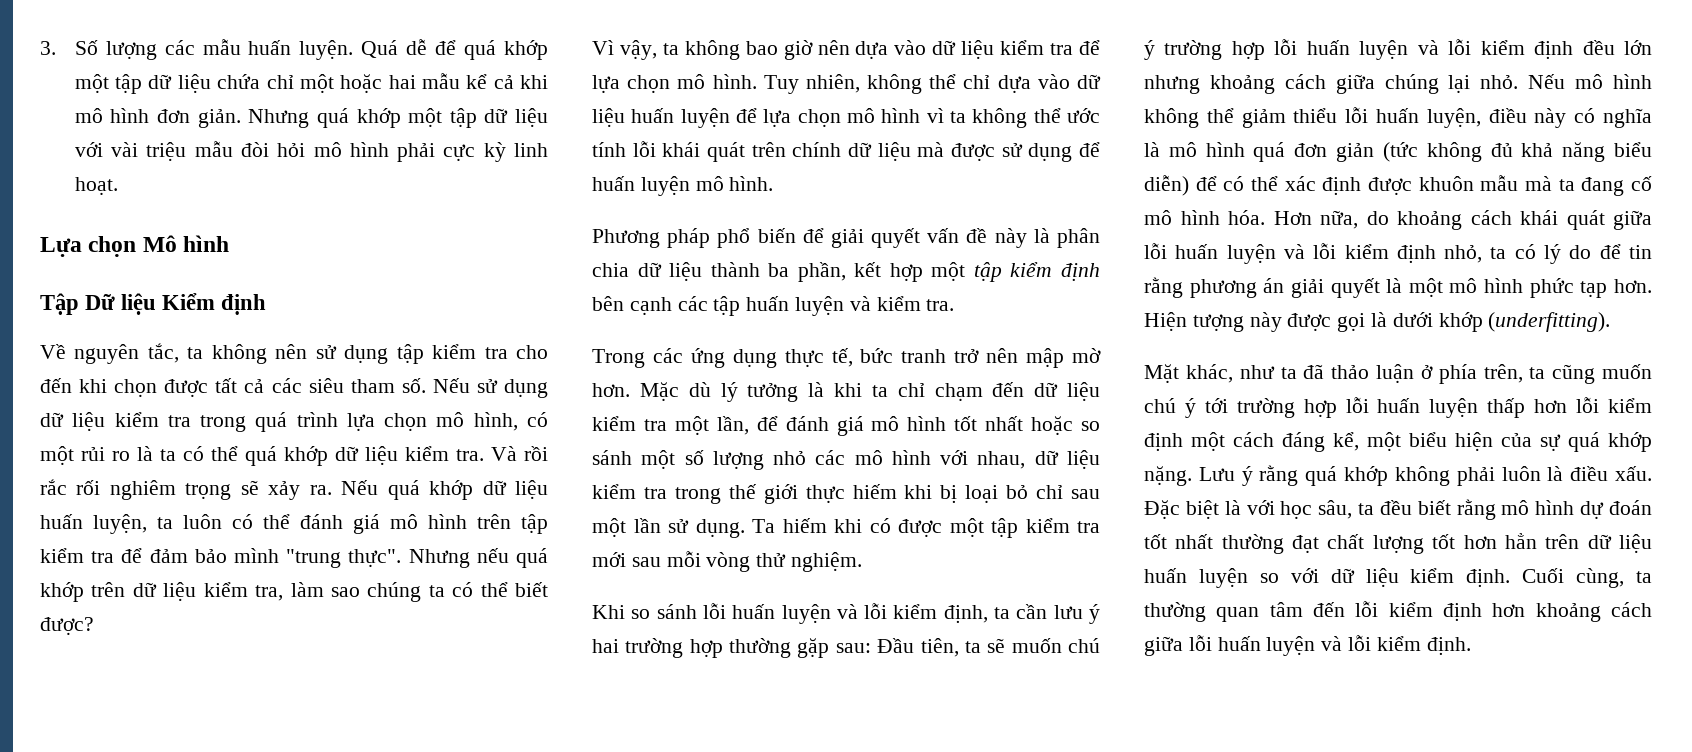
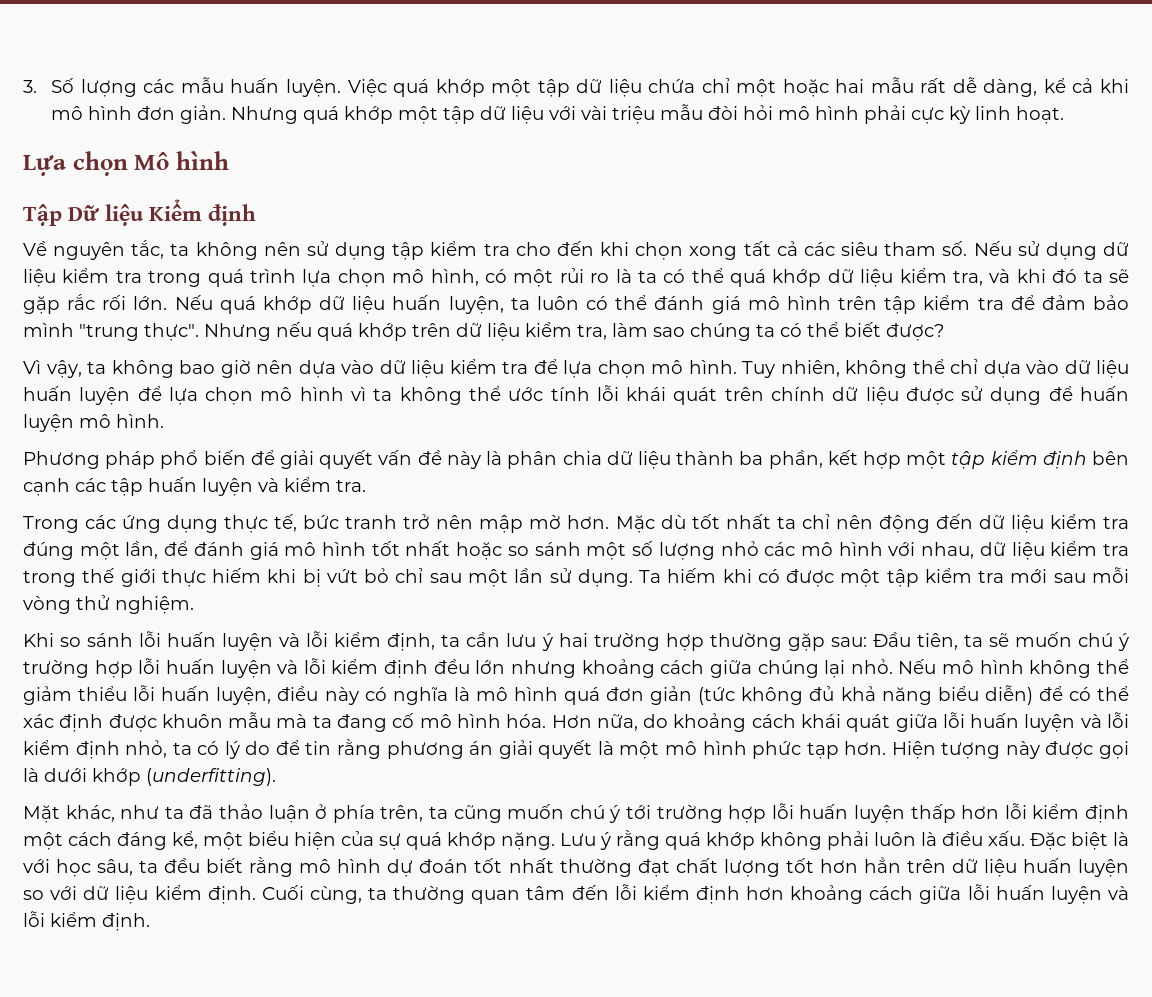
- Quá dễ để quá khớp một tập dữ liệu chứa chỉ một hoặc hai mẫu kể cả khi mô hình đơn giản.
+ Việc quá khớp một tập dữ liệu chứa chỉ một hoặc hai mẫu rất dễ dàng, kể cả khi mô hình đơn giản.
- Về nguyên tắc, ta không nên sử dụng tập kiểm tra cho đến khi chọn được tất cả các siêu tham số.
+ Về nguyên tắc, ta không nên sử dụng tập kiểm tra cho đến khi chọn xong tất cả các siêu tham số.
- Nếu sử dụng dữ liệu kiểm tra trong quá trình lựa chọn mô hình, có một rủi ro là ta có thể quá khớp dữ liệu kiểm tra. Và rồi rắc rối nghiêm trọng sẽ xảy ra.
+ Nếu sử dụng dữ liệu kiểm tra trong quá trình lựa chọn mô hình, có một rủi ro là ta có thể quá khớp dữ liệu kiểm tra, và khi đó ta sẽ gặp rắc rối lớn.
- Tuy nhiên, không thể chỉ dựa vào dữ liệu huấn luyện để lựa chọn mô hình vì ta không thể ước tính lỗi khái quát trên chính dữ liệu mà được sử dụng để huấn luyện mô hình.
+ Tuy nhiên, không thể chỉ dựa vào dữ liệu huấn luyện để lựa chọn mô hình vì ta không thể ước tính lỗi khái quát trên chính dữ liệu được sử dụng để huấn luyện mô hình.
- Mặc dù lý tưởng là khi ta chỉ chạm đến dữ liệu kiểm tra một lần, để đánh giá mô hình tốt nhất hoặc so sánh một số lượng nhỏ các mô hình với nhau, dữ liệu kiểm tra trong thế giới thực hiếm khi bị loại bỏ chỉ sau một lần sử dụng.
+ Mặc dù tốt nhất ta chỉ nên động đến dữ liệu kiểm tra đúng một lần, để đánh giá mô hình tốt nhất hoặc so sánh một số lượng nhỏ các mô hình với nhau, dữ liệu kiểm tra trong thế giới thực hiếm khi bị vứt bỏ chỉ sau một lần sử dụng.

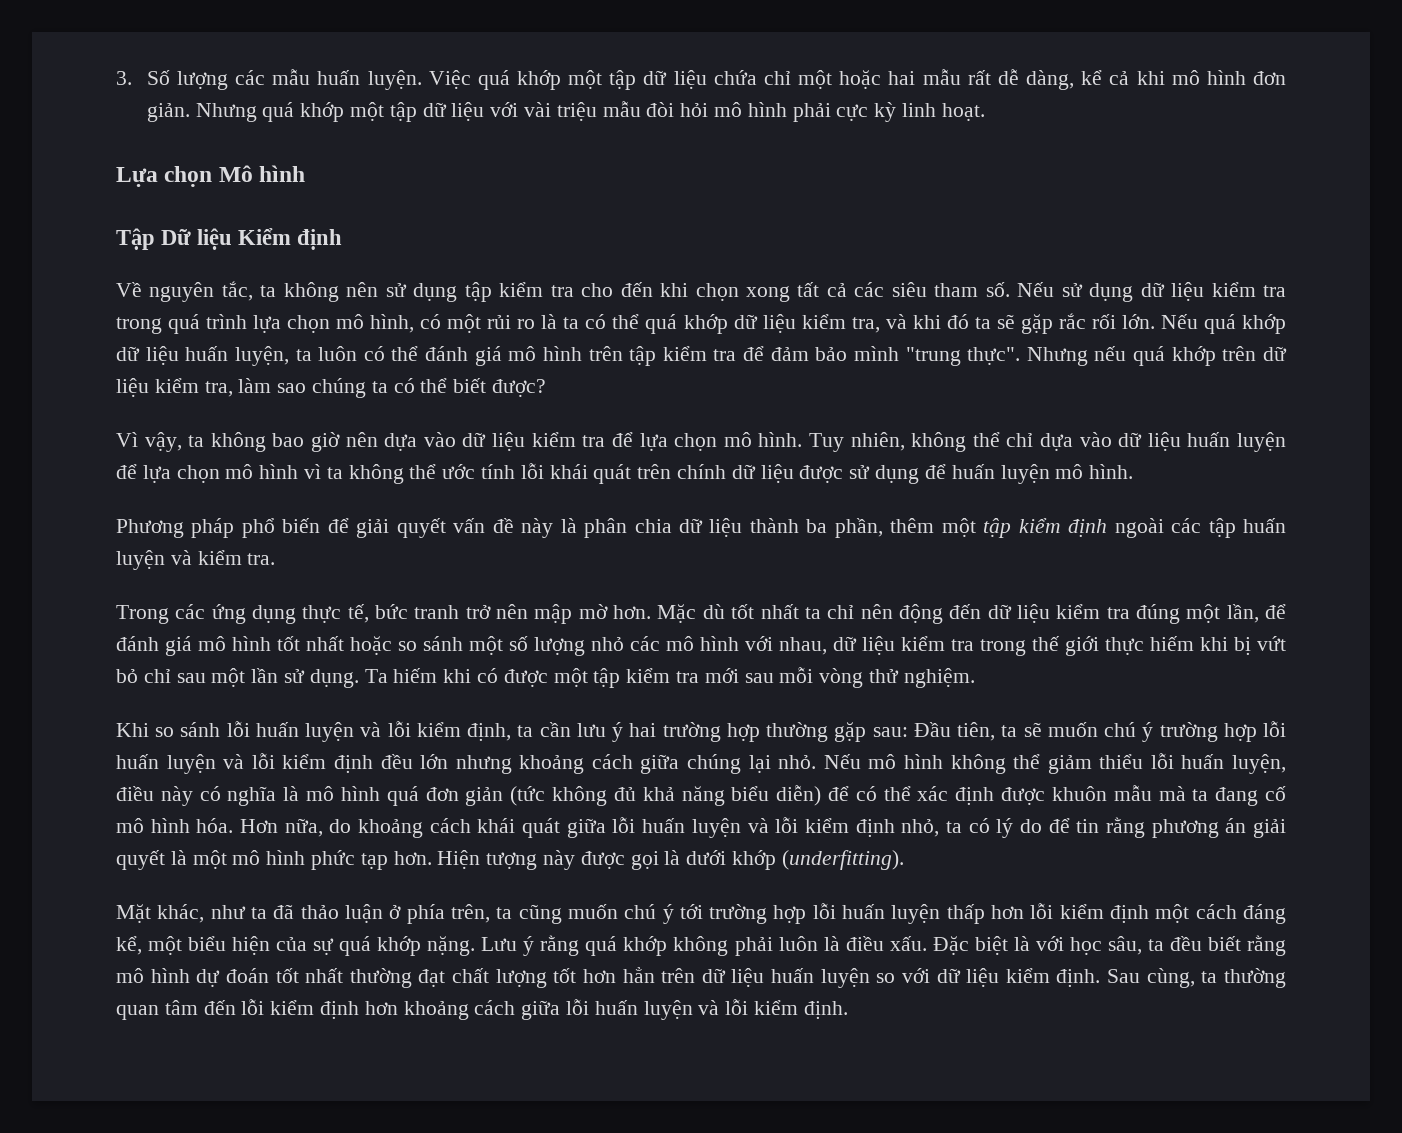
- Phương pháp phổ biến để giải quyết vấn đề này là phân chia dữ liệu thành ba phần, kết hợp một tập kiểm định bên cạnh các tập huấn luyện và kiểm tra.
+ Phương pháp phổ biến để giải quyết vấn đề này là phân chia dữ liệu thành ba phần, thêm một tập kiểm định ngoài các tập huấn luyện và kiểm tra.
- Cuối cùng, ta thường quan tâm đến lỗi kiểm định hơn khoảng cách giữa lỗi huấn luyện và lỗi kiểm định.
+ Sau cùng, ta thường quan tâm đến lỗi kiểm định hơn khoảng cách giữa lỗi huấn luyện và lỗi kiểm định.

